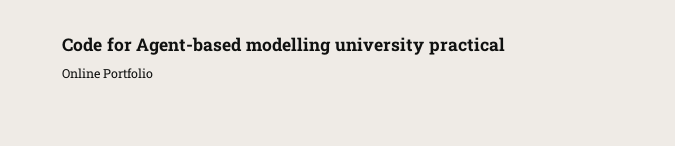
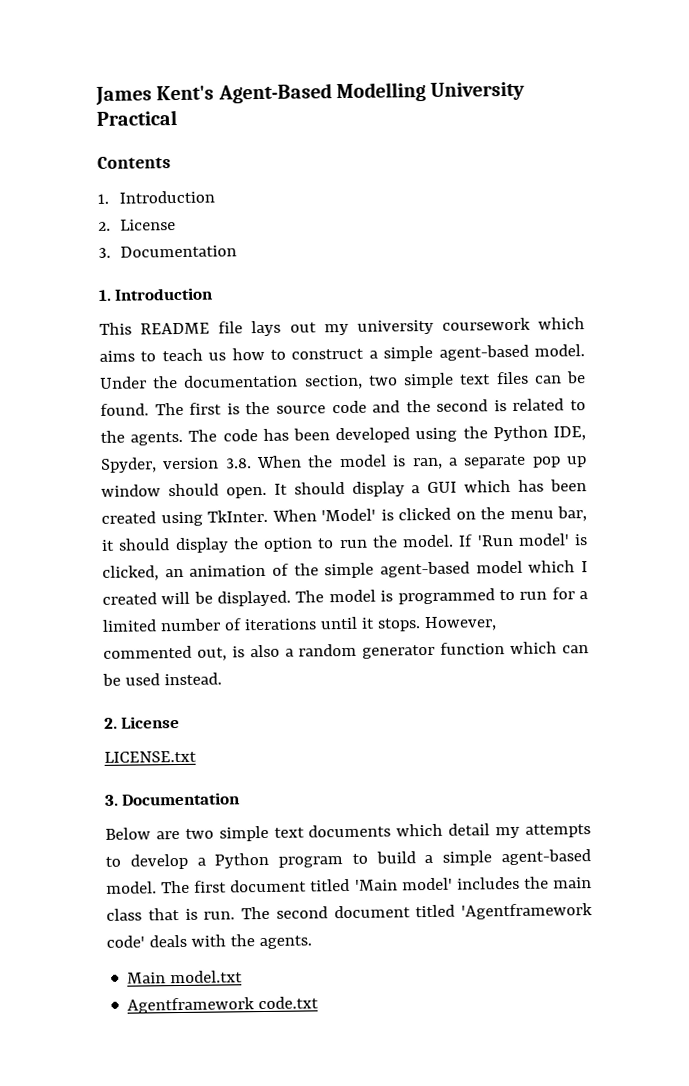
- Code for Agent-based modelling university practical
- Online Portfolio
+ James Kent's Agent-Based Modelling University Practical
+ Contents
+ 1. Introduction
+ 2. License
+ 3. Documentation
+ 1. Introduction
+ This README file lays out my university coursework which aims to teach us how to construct a simple agent-based model. Under the documentation section, two simple text files can be found. The first is the source code and the second is related to the agents. The code has been developed using the Python IDE, Spyder, version 3.8. When the model is ran, a separate pop up window should open. It should display a GUI which has been created using TkInter. When 'Model' is clicked on the menu bar, it should display the option to run the model. If 'Run model' is clicked, an animation of the simple agent-based model which I created will be displayed. The model is programmed to run for a limited number of iterations until it stops. However, commented out, is also a random generator function which can be used instead.
+ 2. License
+ LICENSE.txt
+ 3. Documentation
+ Below are two simple text documents which detail my attempts to develop a Python program to build a simple agent-based model. The first document titled 'Main model' includes the main class that is run. The second document titled 'Agentframework code' deals with the agents.
+ Main model.txt
+ Agentframework code.txt

